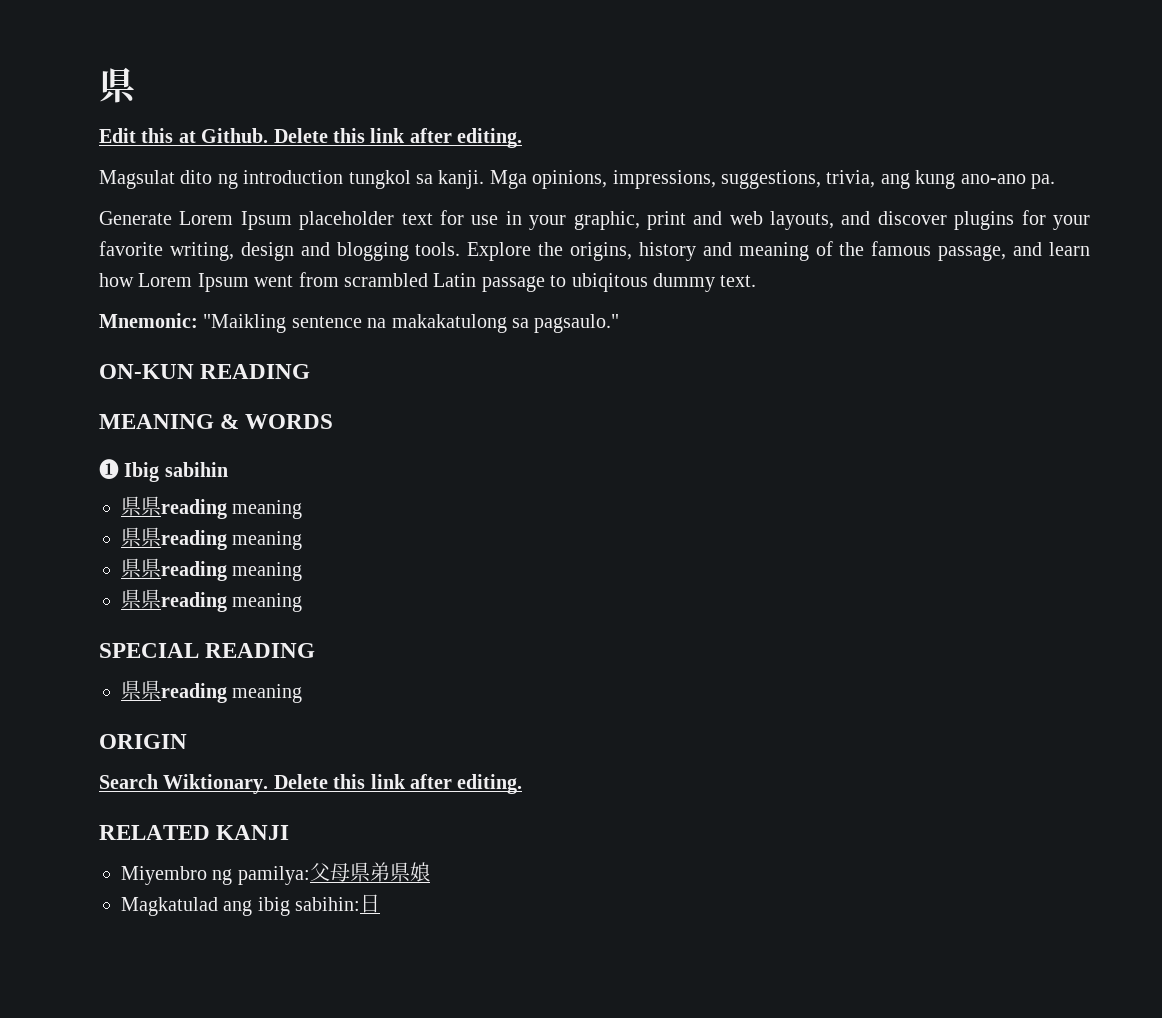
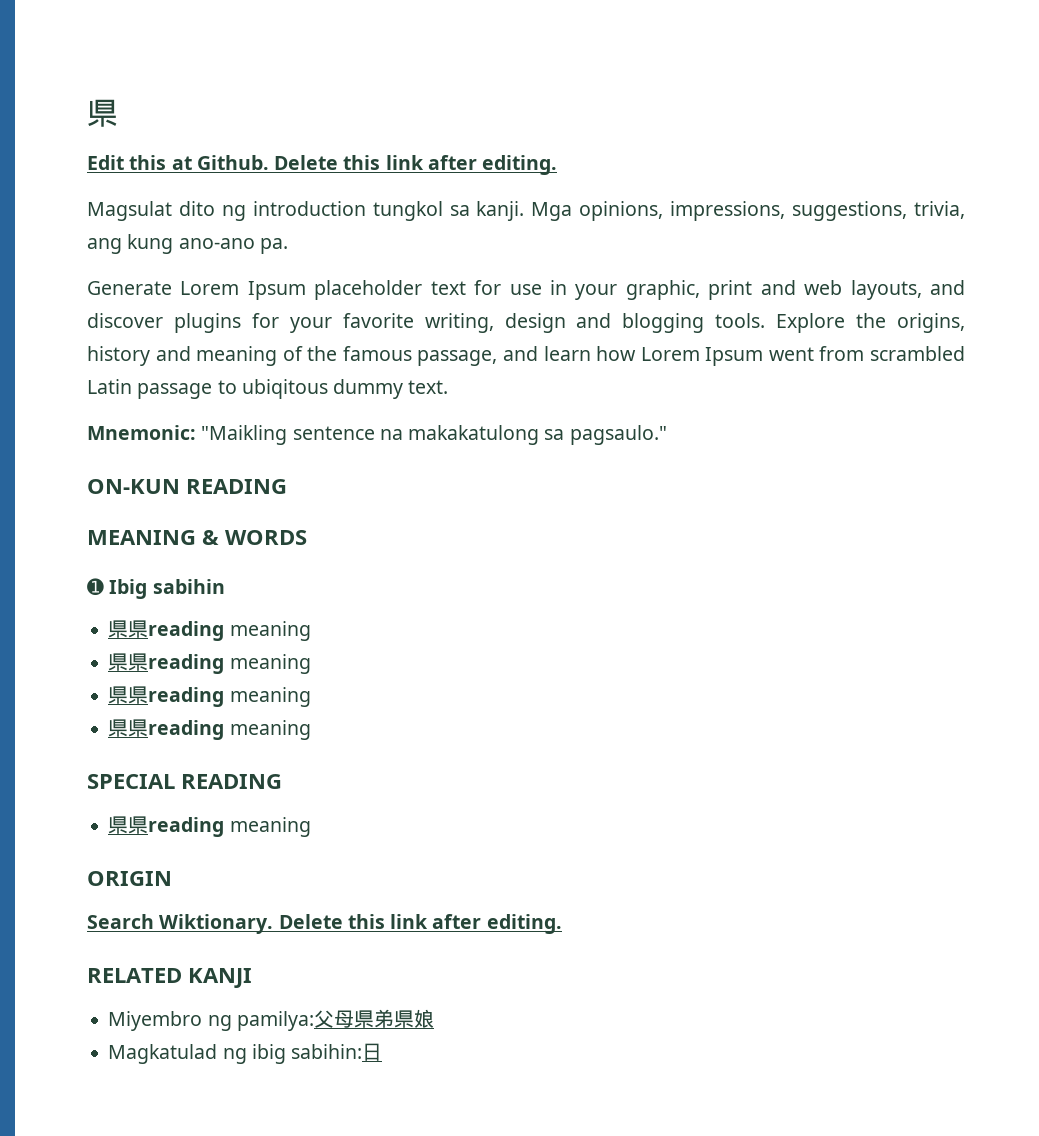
- Magkatulad ang ibig sabihin:日
+ Magkatulad ng ibig sabihin:日

